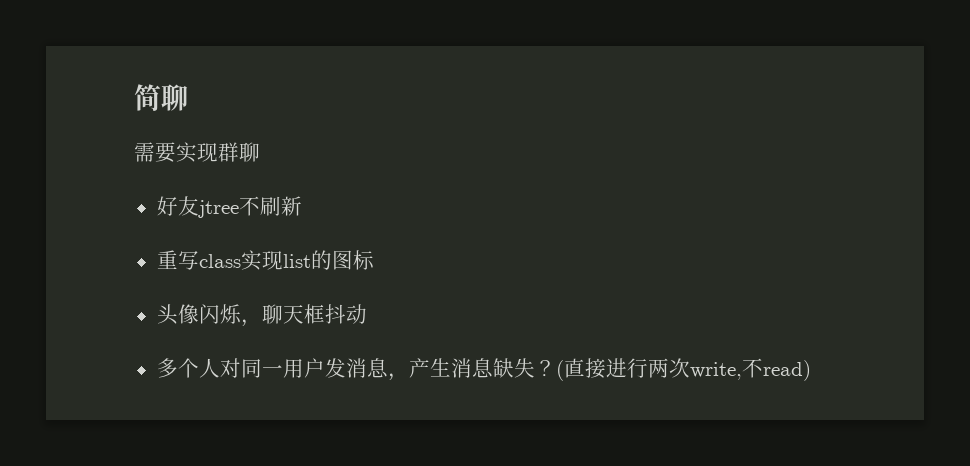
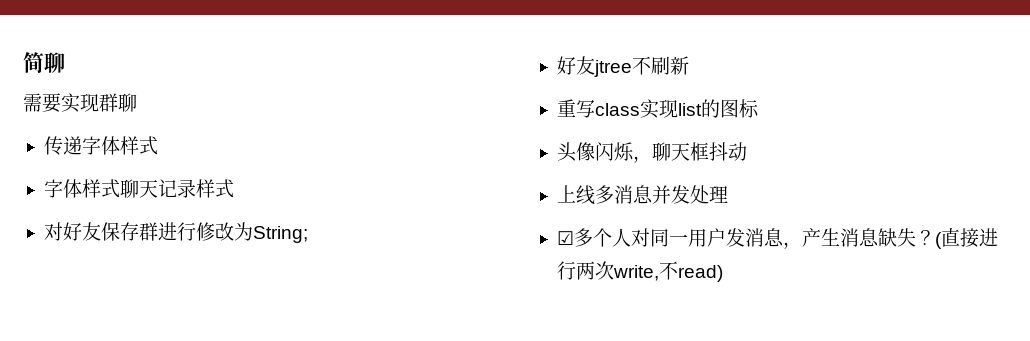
+ 传递字体样式
+ 字体样式聊天记录样式
+ 对好友保存群进行修改为String;
- 多个人对同一用户发消息，产生消息缺失？
+ 上线多消息并发处理
+ ☑多个人对同一用户发消息，产生消息缺失？

